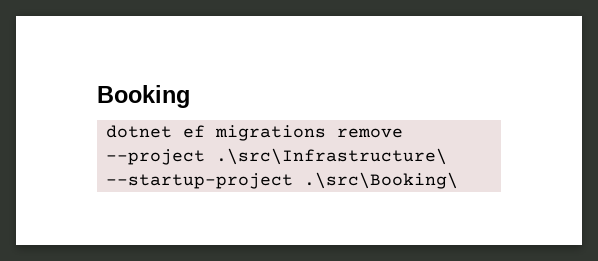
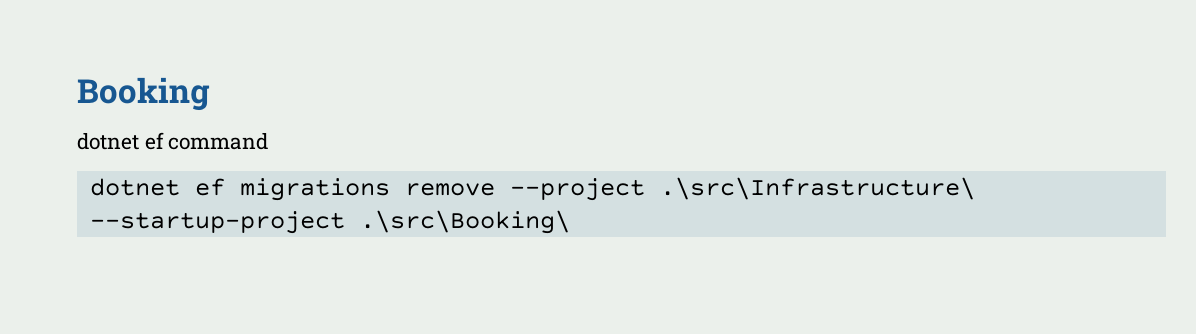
+ dotnet ef command

